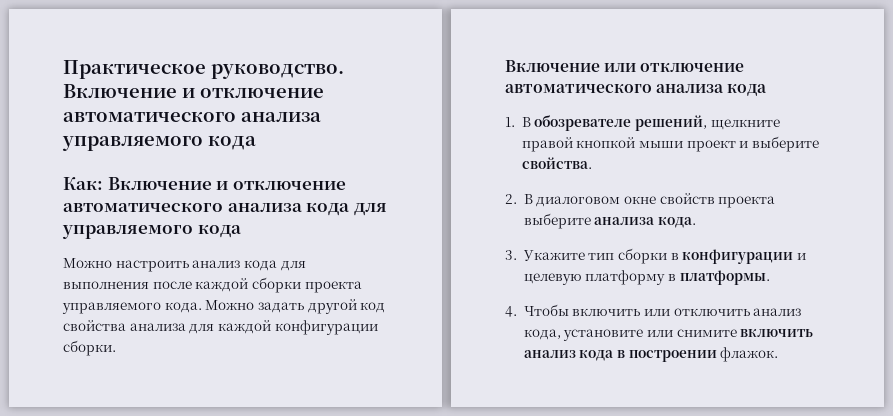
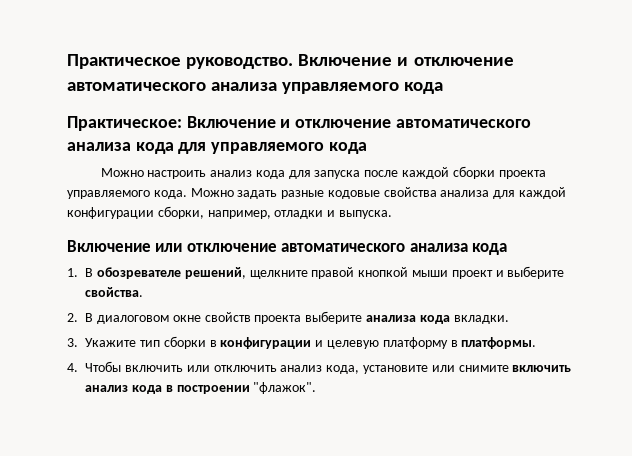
- Как: Включение и отключение автоматического анализа кода для управляемого кода
+ Практическое: Включение и отключение автоматического анализа кода для управляемого кода
- Можно настроить анализ кода для выполнения после каждой сборки проекта управляемого кода.
+ Можно настроить анализ кода для запуска после каждой сборки проекта управляемого кода.
- Можно задать другой код свойства анализа для каждой конфигурации сборки.
+ Можно задать разные кодовые свойства анализа для каждой конфигурации сборки, например, отладки и выпуска.
- 2. В диалоговом окне свойств проекта выберите анализа кода.
+ 2. В диалоговом окне свойств проекта выберите анализа кода вкладки.
- 4. Чтобы включить или отключить анализ кода, установите или снимите включить анализ кода в построении флажок.
+ 4. Чтобы включить или отключить анализ кода, установите или снимите включить анализ кода в построении "флажок".

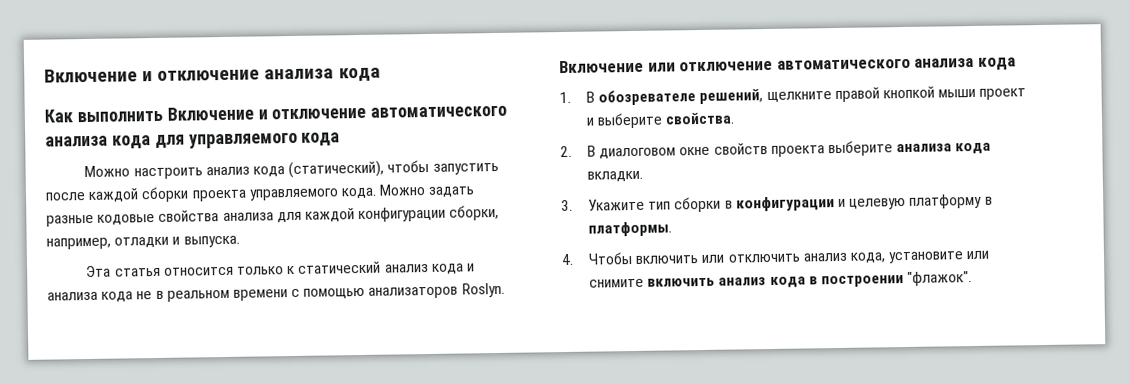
- Практическое руководство. Включение и отключение автоматического анализа управляемого кода
- Практическое: Включение и отключение автоматического анализа кода для управляемого кода
+ Включение и отключение анализа кода
+ Как выполнить Включение и отключение автоматического анализа кода для управляемого кода
- Можно настроить анализ кода для запуска после каждой сборки проекта управляемого кода.
+ Можно настроить анализ кода (статический), чтобы запустить после каждой сборки проекта управляемого кода.
+ Эта статья относится только к статический анализ кода и анализа кода не в реальном времени с помощью анализаторов Roslyn.

